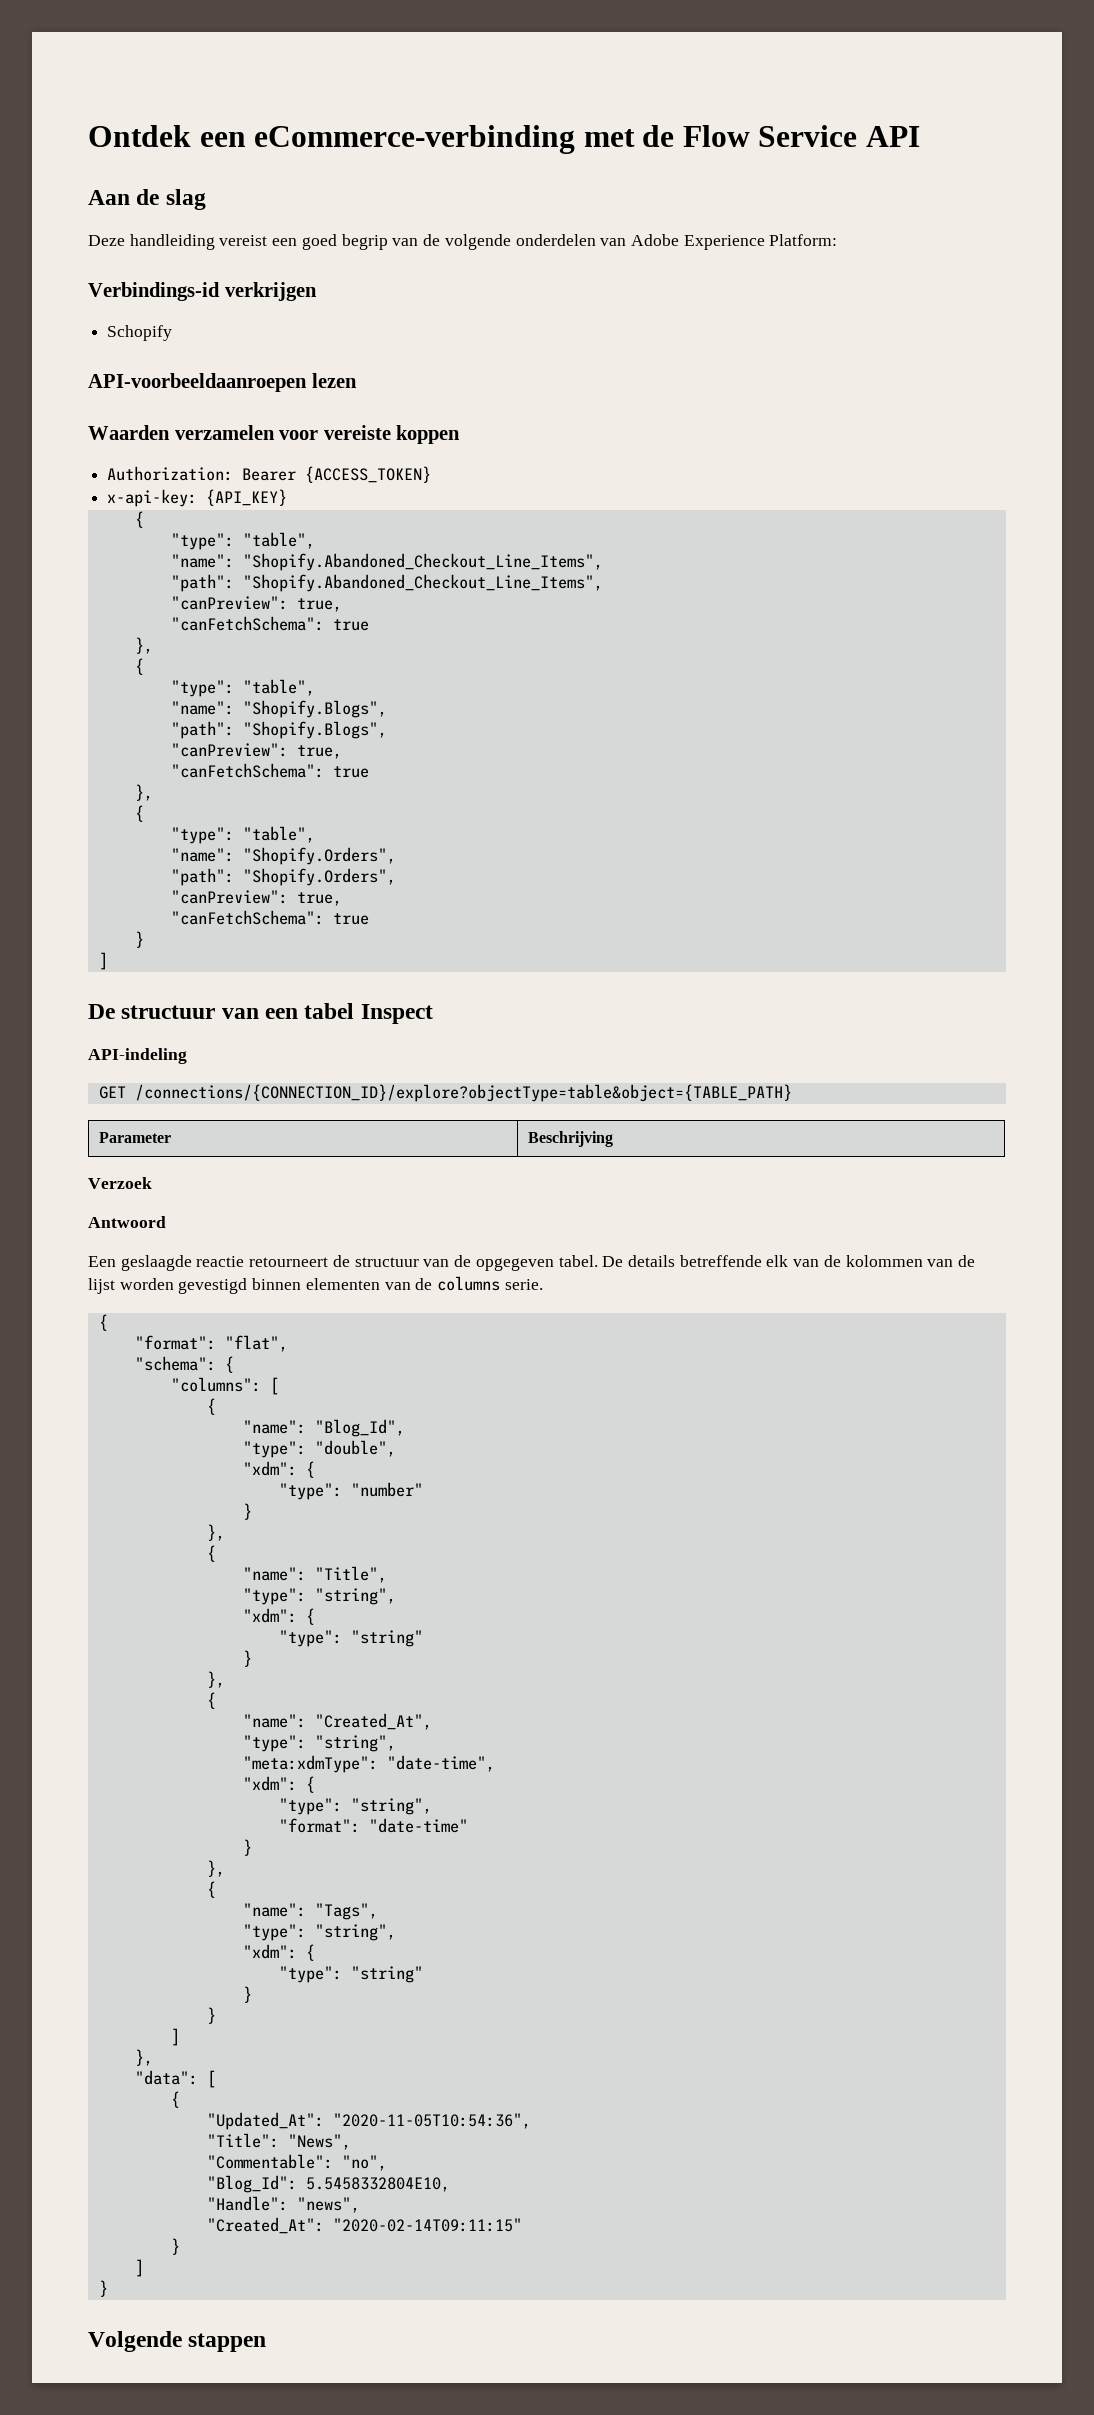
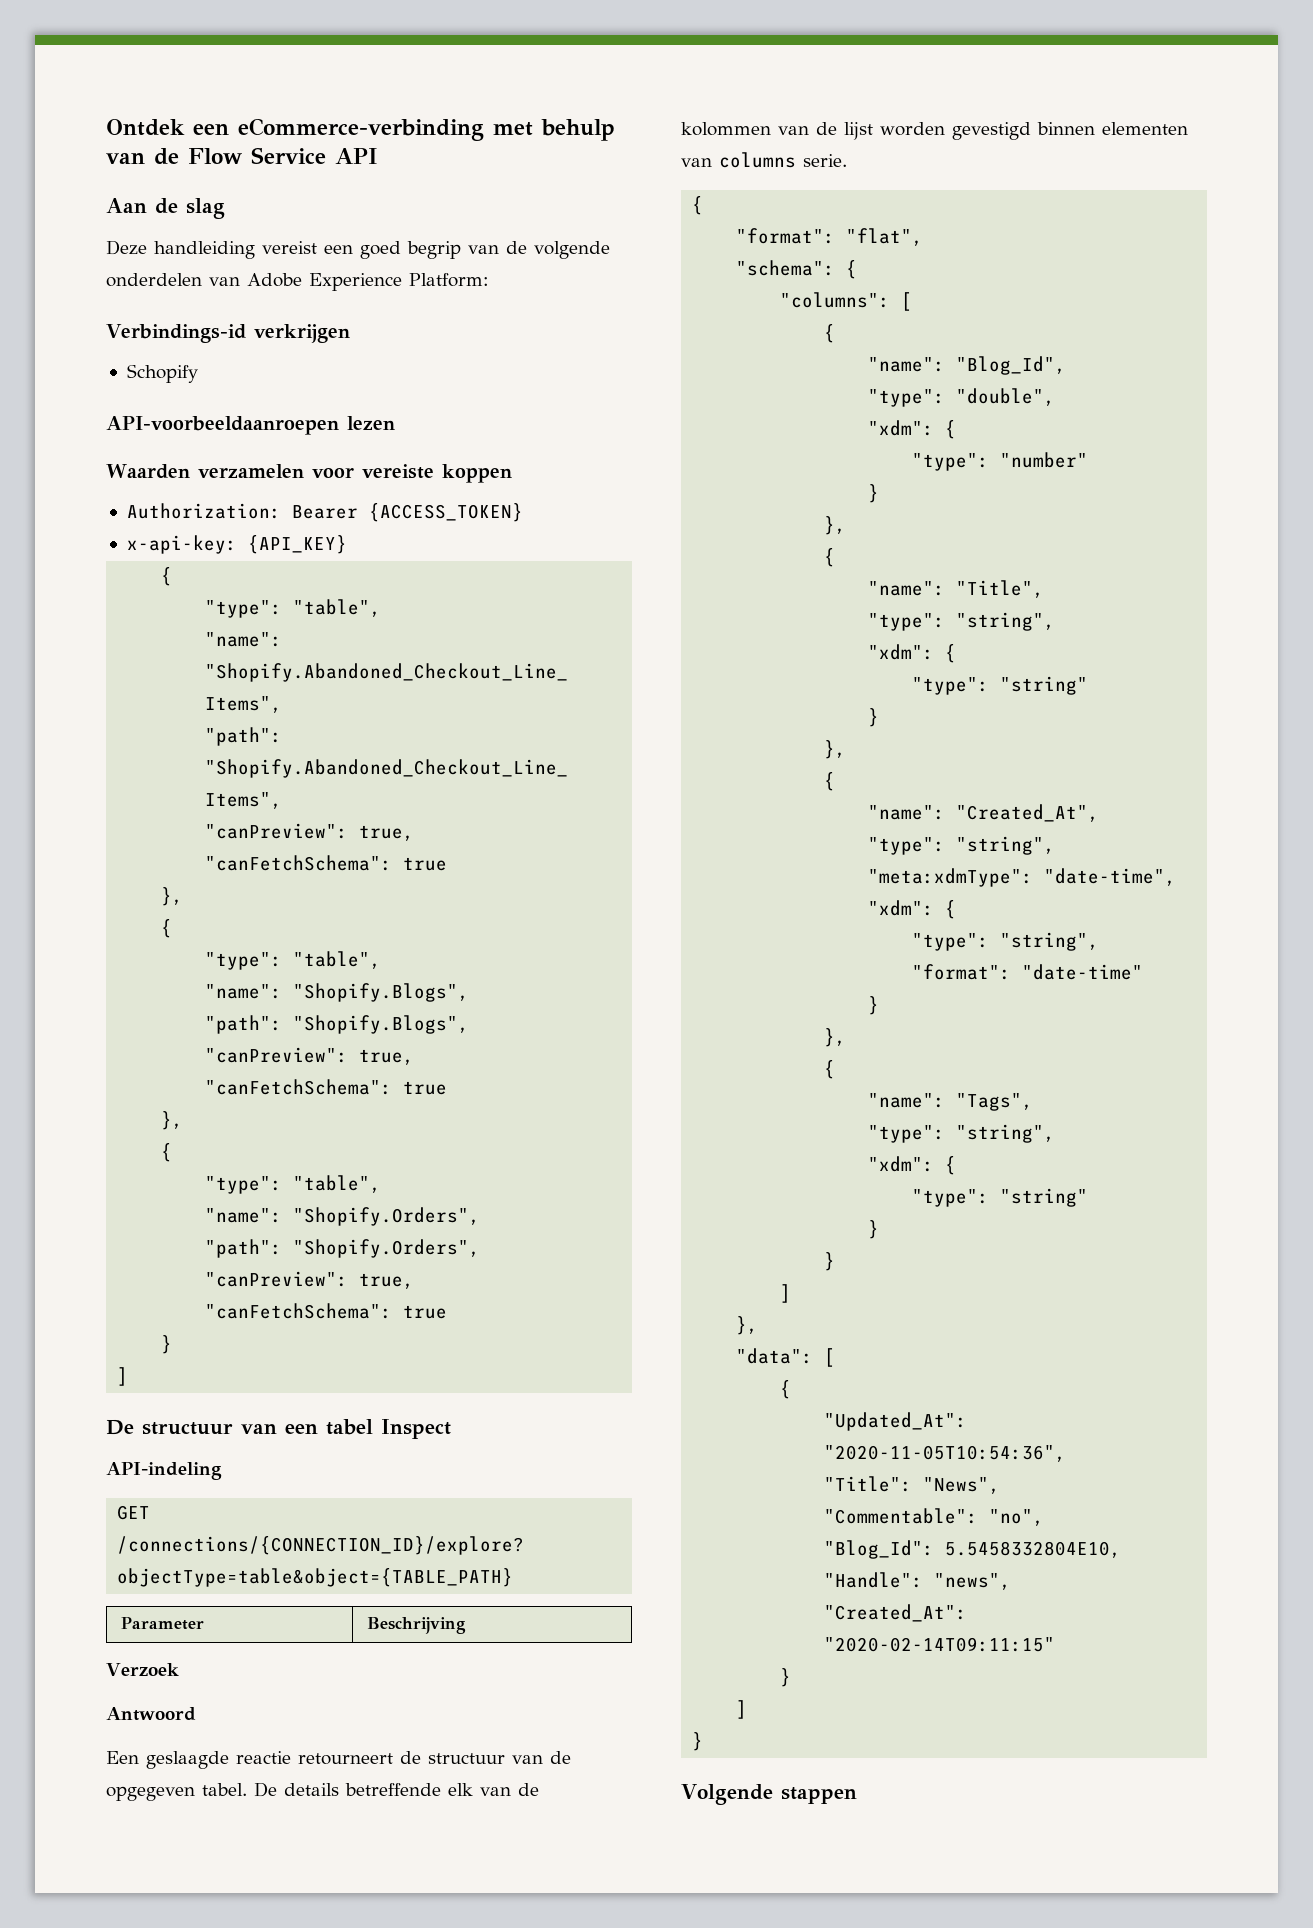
- Ontdek een eCommerce-verbinding met de Flow Service API
+ Ontdek een eCommerce-verbinding met behulp van de Flow Service API
- De details betreffende elk van de kolommen van de lijst worden gevestigd binnen elementen van de columns serie.
+ De details betreffende elk van de kolommen van de lijst worden gevestigd binnen elementen van columns serie.

